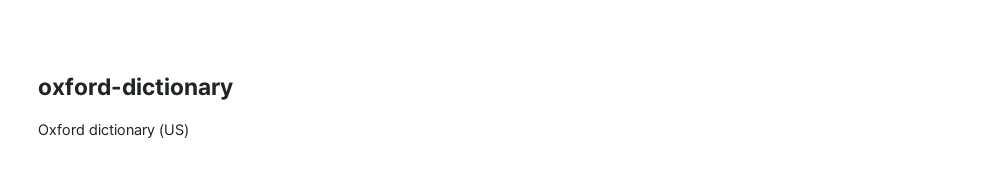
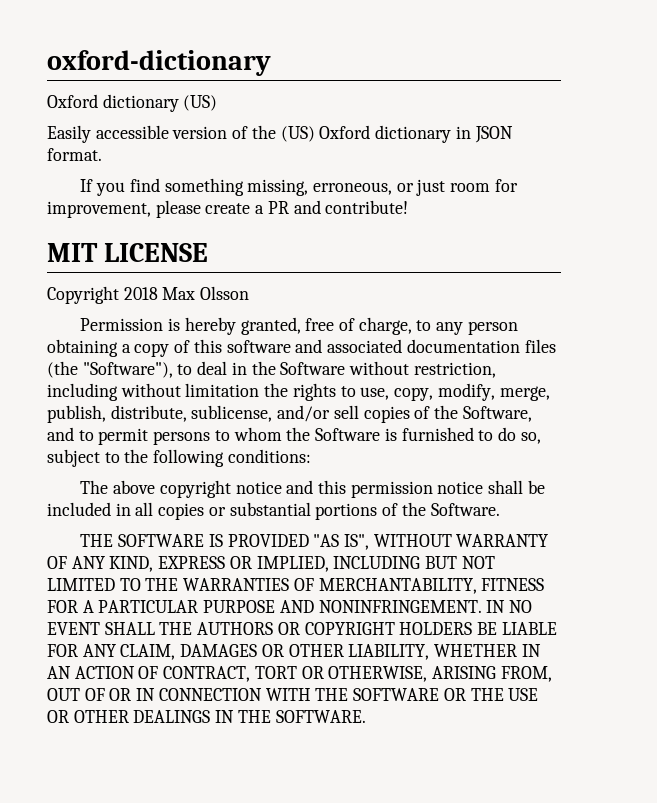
+ Easily accessible version of the (US) Oxford dictionary in JSON format.
+ If you find something missing, erroneous, or just room for improvement, please create a PR and contribute!
+ MIT LICENSE
+ Copyright 2018 Max Olsson
+ Permission is hereby granted, free of charge, to any person obtaining a copy of this software and associated documentation files (the "Software"), to deal in the Software without restriction, including without limitation the rights to use, copy, modify, merge, publish, distribute, sublicense, and/or sell copies of the Software, and to permit persons to whom the Software is furnished to do so, subject to the following conditions:
+ The above copyright notice and this permission notice shall be included in all copies or substantial portions of the Software.
+ THE SOFTWARE IS PROVIDED "AS IS", WITHOUT WARRANTY OF ANY KIND, EXPRESS OR IMPLIED, INCLUDING BUT NOT LIMITED TO THE WARRANTIES OF MERCHANTABILITY, FITNESS FOR A PARTICULAR PURPOSE AND NONINFRINGEMENT. IN NO EVENT SHALL THE AUTHORS OR COPYRIGHT HOLDERS BE LIABLE FOR ANY CLAIM, DAMAGES OR OTHER LIABILITY, WHETHER IN AN ACTION OF CONTRACT, TORT OR OTHERWISE, ARISING FROM, OUT OF OR IN CONNECTION WITH THE SOFTWARE OR THE USE OR OTHER DEALINGS IN THE SOFTWARE.

